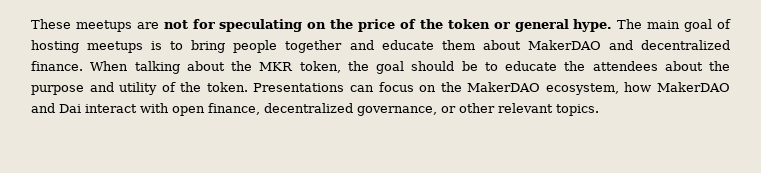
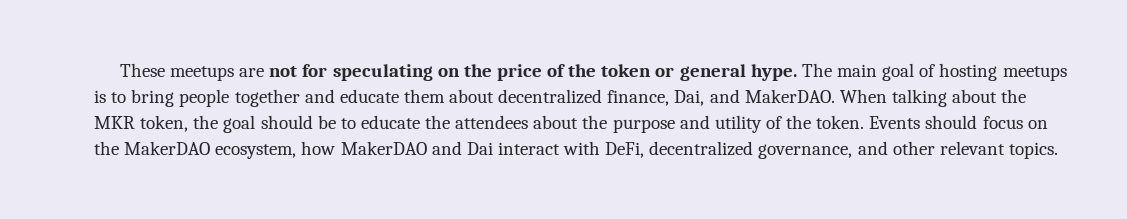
- The main goal of hosting meetups is to bring people together and educate them about MakerDAO and decentralized finance.
+ The main goal of hosting meetups is to bring people together and educate them about decentralized finance, Dai, and MakerDAO.
- Presentations can focus on the MakerDAO ecosystem, how MakerDAO and Dai interact with open finance, decentralized governance, or other relevant topics.
+ Events should focus on the MakerDAO ecosystem, how MakerDAO and Dai interact with DeFi, decentralized governance, and other relevant topics.

